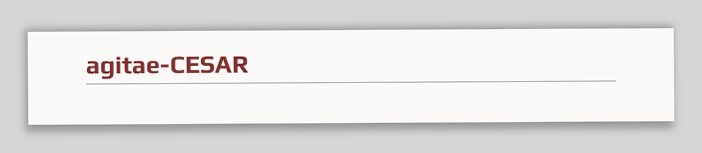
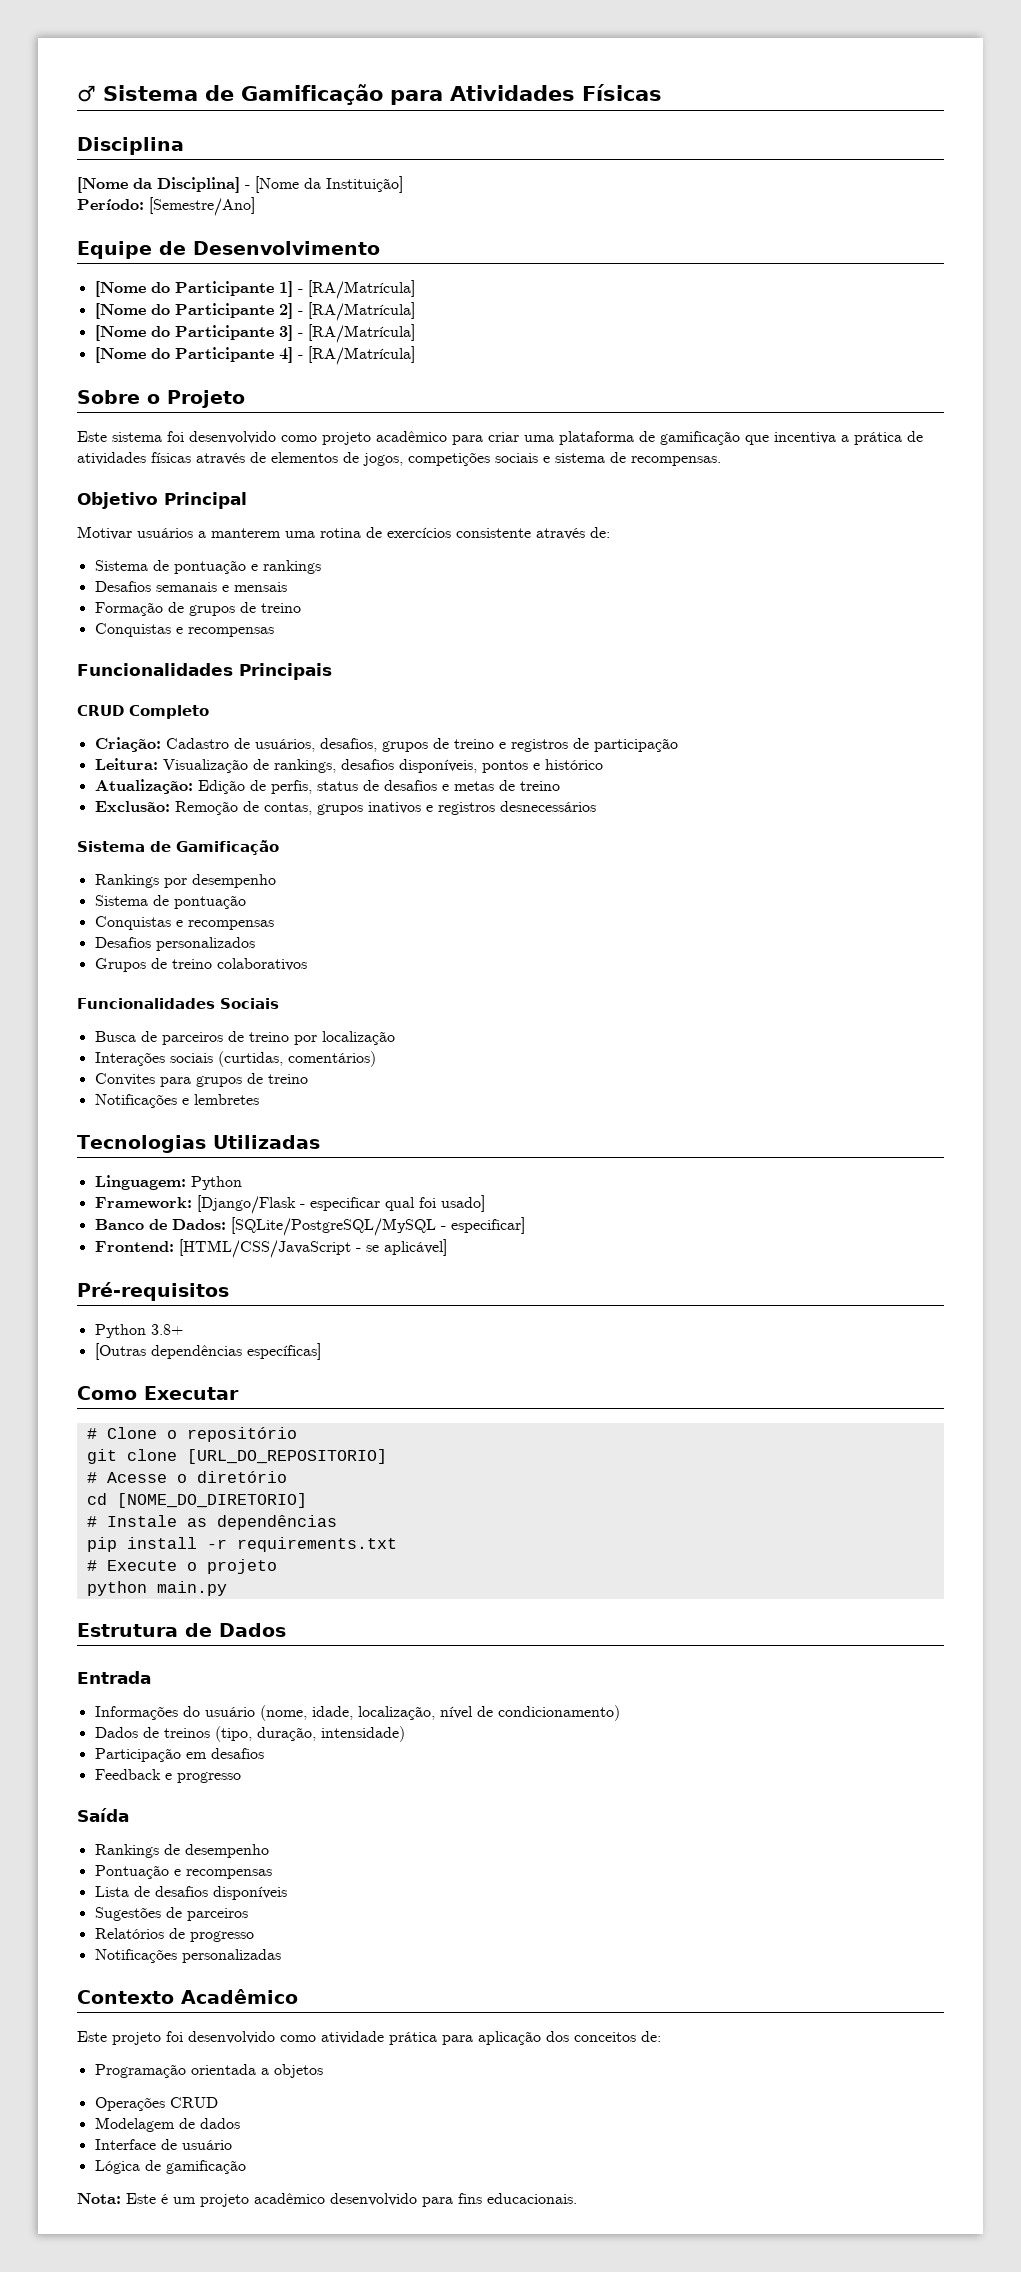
- agitae-CESAR
+ ♂ Sistema de Gamificação para Atividades Físicas
+ Disciplina
+ [Nome da Disciplina] - [Nome da Instituição]
+ Período: [Semestre/Ano]
+ Equipe de Desenvolvimento
+ [Nome do Participante 1] - [RA/Matrícula]
+ [Nome do Participante 2] - [RA/Matrícula]
+ [Nome do Participante 3] - [RA/Matrícula]
+ [Nome do Participante 4] - [RA/Matrícula]
+ Sobre o Projeto
+ Este sistema foi desenvolvido como projeto acadêmico para criar uma plataforma de gamificação que incentiva a prática de atividades físicas através de elementos de jogos, competições sociais e sistema de recompensas.
+ Objetivo Principal
+ Motivar usuários a manterem uma rotina de exercícios consistente através de:
+ Sistema de pontuação e rankings
+ Desafios semanais e mensais
+ Formação de grupos de treino
+ Conquistas e recompensas
+ Funcionalidades Principais
+ CRUD Completo
+ Criação: Cadastro de usuários, desafios, grupos de treino e registros de participação
+ Leitura: Visualização de rankings, desafios disponíveis, pontos e histórico
+ Atualização: Edição de perfis, status de desafios e metas de treino
+ Exclusão: Remoção de contas, grupos inativos e registros desnecessários
+ Sistema de Gamificação
+ Rankings por desempenho
+ Sistema de pontuação
+ Conquistas e recompensas
+ Desafios personalizados
+ Grupos de treino colaborativos
+ Funcionalidades Sociais
+ Busca de parceiros de treino por localização
+ Interações sociais (curtidas, comentários)
+ Convites para grupos de treino
+ Notificações e lembretes
+ Tecnologias Utilizadas
+ Linguagem: Python
+ Framework: [Django/Flask - especificar qual foi usado]
+ Banco de Dados: [SQLite/PostgreSQL/MySQL - especificar]
+ Frontend: [HTML/CSS/JavaScript - se aplicável]
+ Pré-requisitos
+ Python 3.8+
+ [Outras dependências específicas]
+ Como Executar
+ # Clone o repositório
+ git clone [URL_DO_REPOSITORIO]
+ # Acesse o diretório
+ cd [NOME_DO_DIRETORIO]
+ # Instale as dependências
+ pip install -r requirements.txt
+ # Execute o projeto
+ python main.py
+ Estrutura de Dados
+ Entrada
+ Informações do usuário (nome, idade, localização, nível de condicionamento)
+ Dados de treinos (tipo, duração, intensidade)
+ Participação em desafios
+ Feedback e progresso
+ Saída
+ Rankings de desempenho
+ Pontuação e recompensas
+ Lista de desafios disponíveis
+ Sugestões de parceiros
+ Relatórios de progresso
+ Notificações personalizadas
+ Contexto Acadêmico
+ Este projeto foi desenvolvido como atividade prática para aplicação dos conceitos de:
+ Programação orientada a objetos
+ Operações CRUD
+ Modelagem de dados
+ Interface de usuário
+ Lógica de gamificação
+ Nota: Este é um projeto acadêmico desenvolvido para fins educacionais.

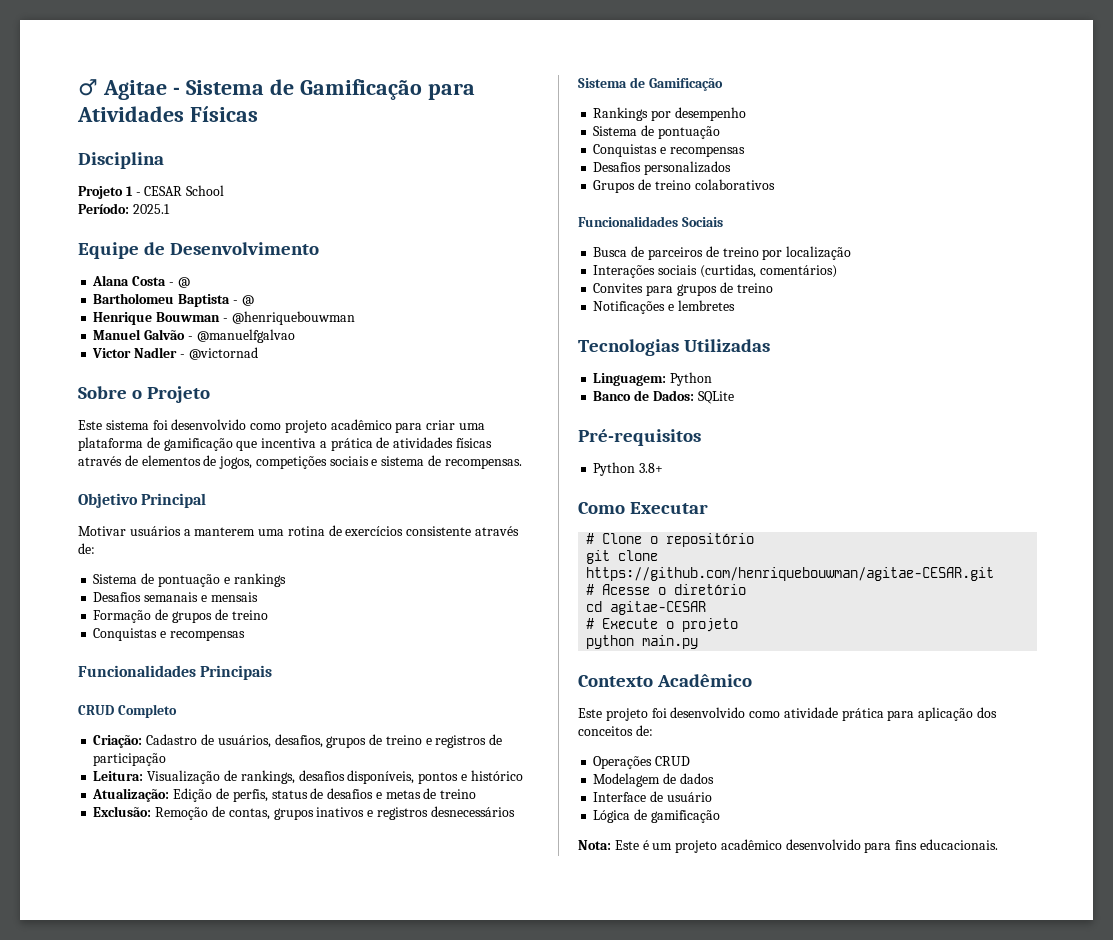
- ♂ Sistema de Gamificação para Atividades Físicas
+ ♂ Agitae - Sistema de Gamificação para Atividades Físicas
- [Nome da Disciplina] - [Nome da Instituição]
+ Projeto 1 - CESAR School
- Período: [Semestre/Ano]
+ Período: 2025.1
- [Nome do Participante 1] - [RA/Matrícula]
- [Nome do Participante 2] - [RA/Matrícula]
- [Nome do Participante 3] - [RA/Matrícula]
- [Nome do Participante 4] - [RA/Matrícula]
+ Alana Costa - @
+ Bartholomeu Baptista - @
+ Henrique Bouwman - @henriquebouwman
+ Manuel Galvão - @manuelfgalvao
+ Victor Nadler - @victornad
- Framework: [Django/Flask - especificar qual foi usado]
- Banco de Dados: [SQLite/PostgreSQL/MySQL - especificar]
- Frontend: [HTML/CSS/JavaScript - se aplicável]
+ Banco de Dados: SQLite
- [Outras dependências específicas]
- git clone [URL_DO_REPOSITORIO]
+ git clone https://github.com/henriquebouwman/agitae-CESAR.git
- cd [NOME_DO_DIRETORIO]
- # Instale as dependências
- pip install -r requirements.txt
+ cd agitae-CESAR
- Estrutura de Dados
- Entrada
- Informações do usuário (nome, idade, localização, nível de condicionamento)
- Dados de treinos (tipo, duração, intensidade)
- Participação em desafios
- Feedback e progresso
- Saída
- Rankings de desempenho
- Pontuação e recompensas
- Lista de desafios disponíveis
- Sugestões de parceiros
- Relatórios de progresso
- Notificações personalizadas
- Programação orientada a objetos

